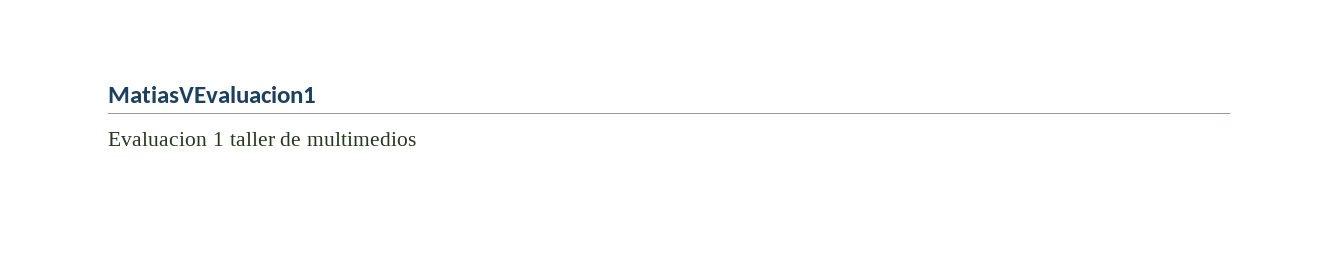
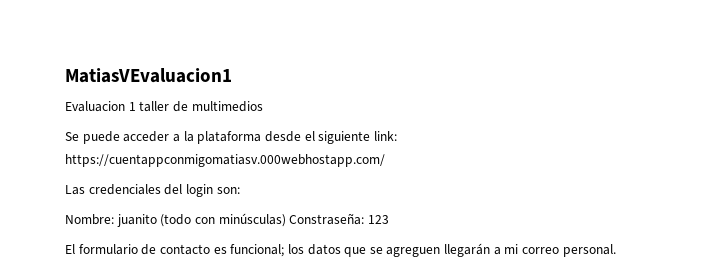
+ Se puede acceder a la plataforma desde el siguiente link: https://cuentappconmigomatiasv.000webhostapp.com/
+ Las credenciales del login son:
+ Nombre: juanito (todo con minúsculas) Constraseña: 123
+ El formulario de contacto es funcional; los datos que se agreguen llegarán a mi correo personal.

